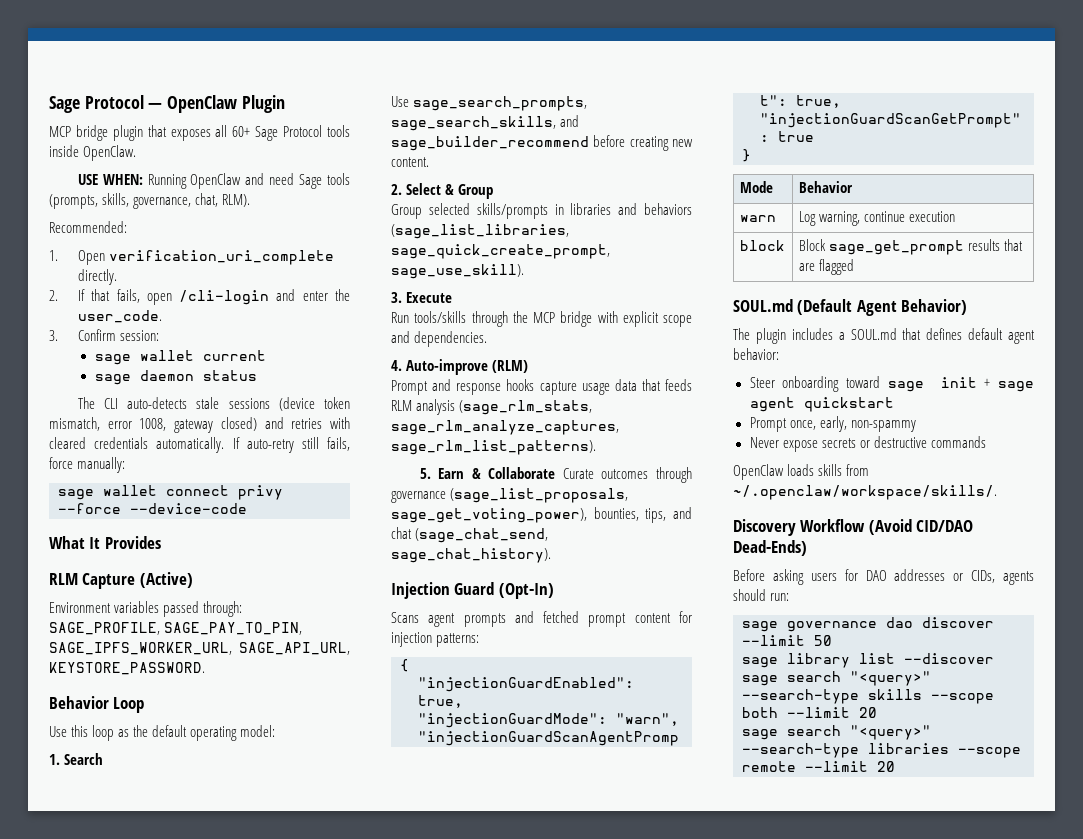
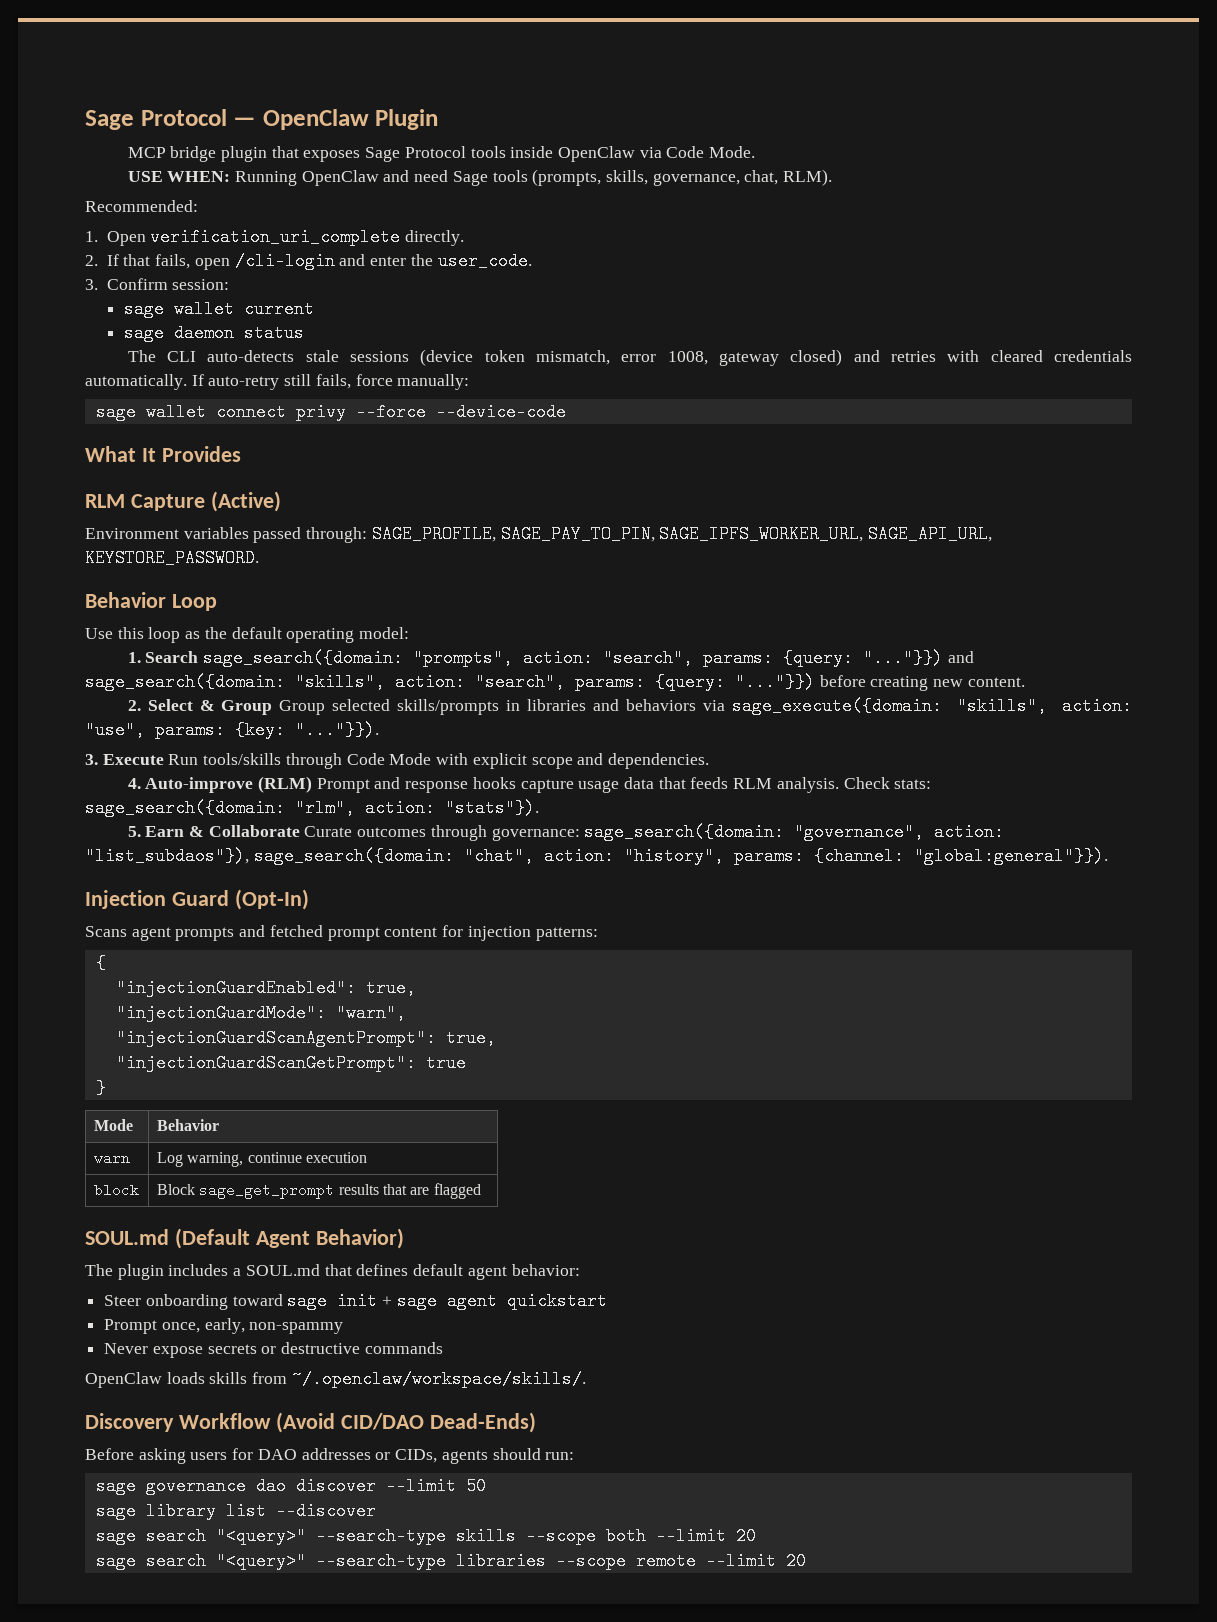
- MCP bridge plugin that exposes all 60+ Sage Protocol tools inside OpenClaw.
+ MCP bridge plugin that exposes Sage Protocol tools inside OpenClaw via Code Mode.
- 1. Search
- Use sage_search_prompts, sage_search_skills, and sage_builder_recommend before creating new content.
+ 1. Search sage_search({domain: "prompts", action: "search", params: {query: "..."}}) and sage_search({domain: "skills", action: "search", params: {query: "..."}}) before creating new content.
- 2. Select & Group
- Group selected skills/prompts in libraries and behaviors (sage_list_libraries, sage_quick_create_prompt, sage_use_skill).
+ 2. Select & Group Group selected skills/prompts in libraries and behaviors via sage_execute({domain: "skills", action: "use", params: {key: "..."}}).
- 3. Execute
- Run tools/skills through the MCP bridge with explicit scope and dependencies.
+ 3. Execute Run tools/skills through Code Mode with explicit scope and dependencies.
- 4. Auto-improve (RLM)
- Prompt and response hooks capture usage data that feeds RLM analysis (sage_rlm_stats, sage_rlm_analyze_captures, sage_rlm_list_patterns).
+ 4. Auto-improve (RLM) Prompt and response hooks capture usage data that feeds RLM analysis. Check stats: sage_search({domain: "rlm", action: "stats"}).
- 5. Earn & Collaborate Curate outcomes through governance (sage_list_proposals, sage_get_voting_power), bounties, tips, and chat (sage_chat_send, sage_chat_history).
+ 5. Earn & Collaborate Curate outcomes through governance: sage_search({domain: "governance", action: "list_subdaos"}), sage_search({domain: "chat", action: "history", params: {channel: "global:general"}}).

